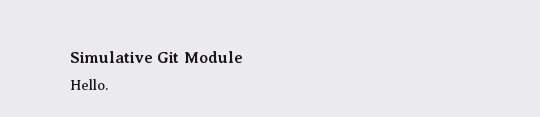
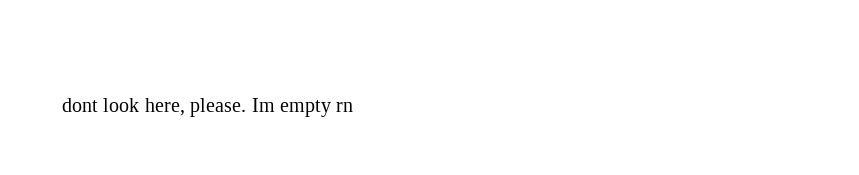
- Simulative Git Module
- Hello.
+ dont look here, please. Im empty rn

